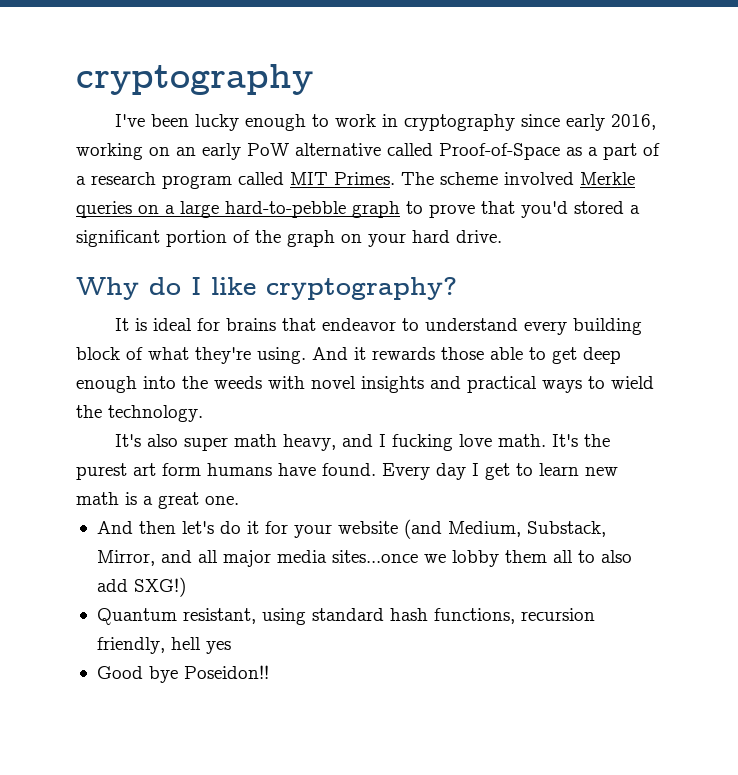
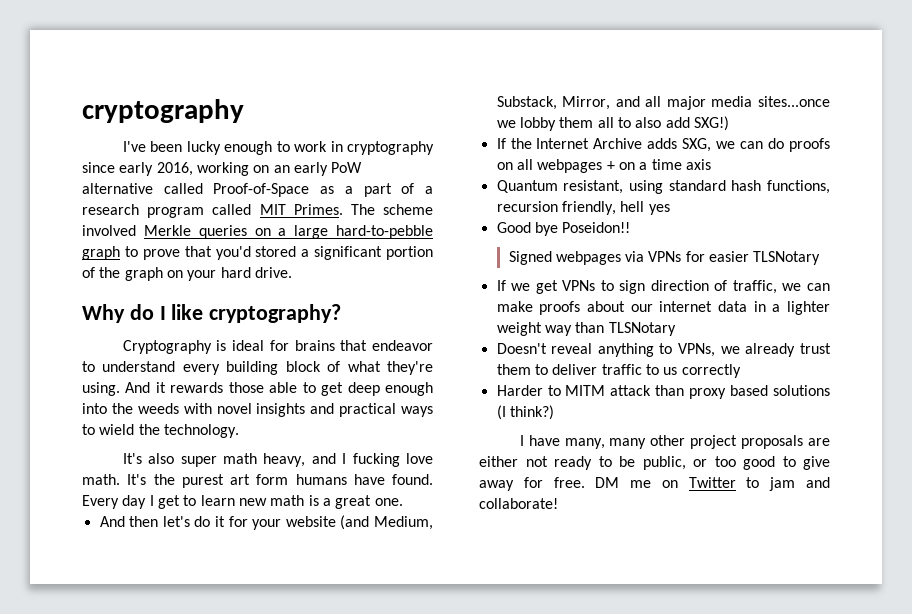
- It is ideal for brains that endeavor to understand every building block of what they're using.
+ Cryptography is ideal for brains that endeavor to understand every building block of what they're using.
+ If the Internet Archive adds SXG, we can do proofs on all webpages + on a time axis
+ Signed webpages via VPNs for easier TLSNotary
+ If we get VPNs to sign direction of traffic, we can make proofs about our internet data in a lighter weight way than TLSNotary
+ Doesn't reveal anything to VPNs, we already trust them to deliver traffic to us correctly
+ Harder to MITM attack than proxy based solutions (I think?)
+ I have many, many other project proposals are either not ready to be public, or too good to give away for free. DM me on Twitter to jam and collaborate!

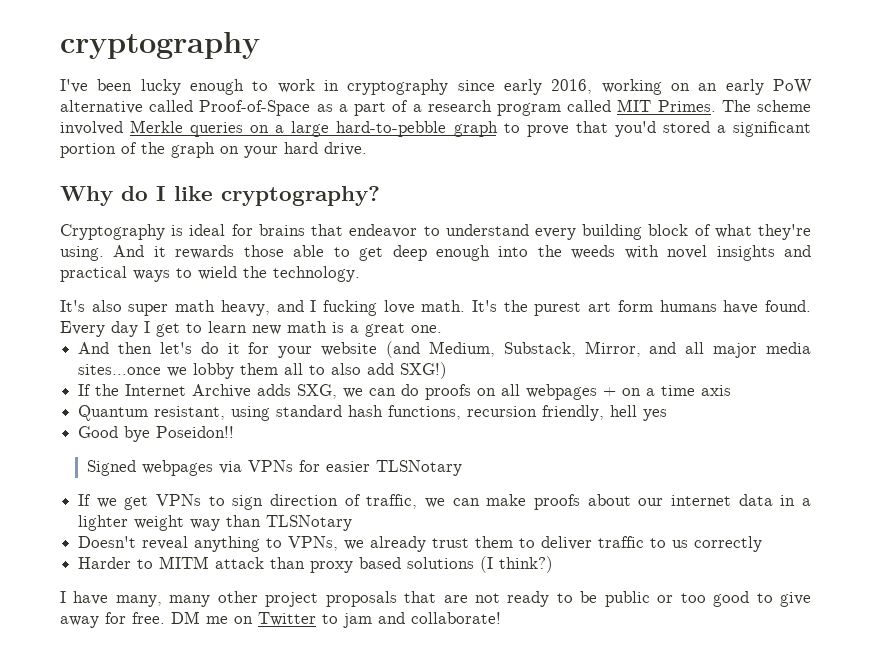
- I have many, many other project proposals are either not ready to be public, or too good to give away for free.
+ I have many, many other project proposals that are not ready to be public or too good to give away for free.

